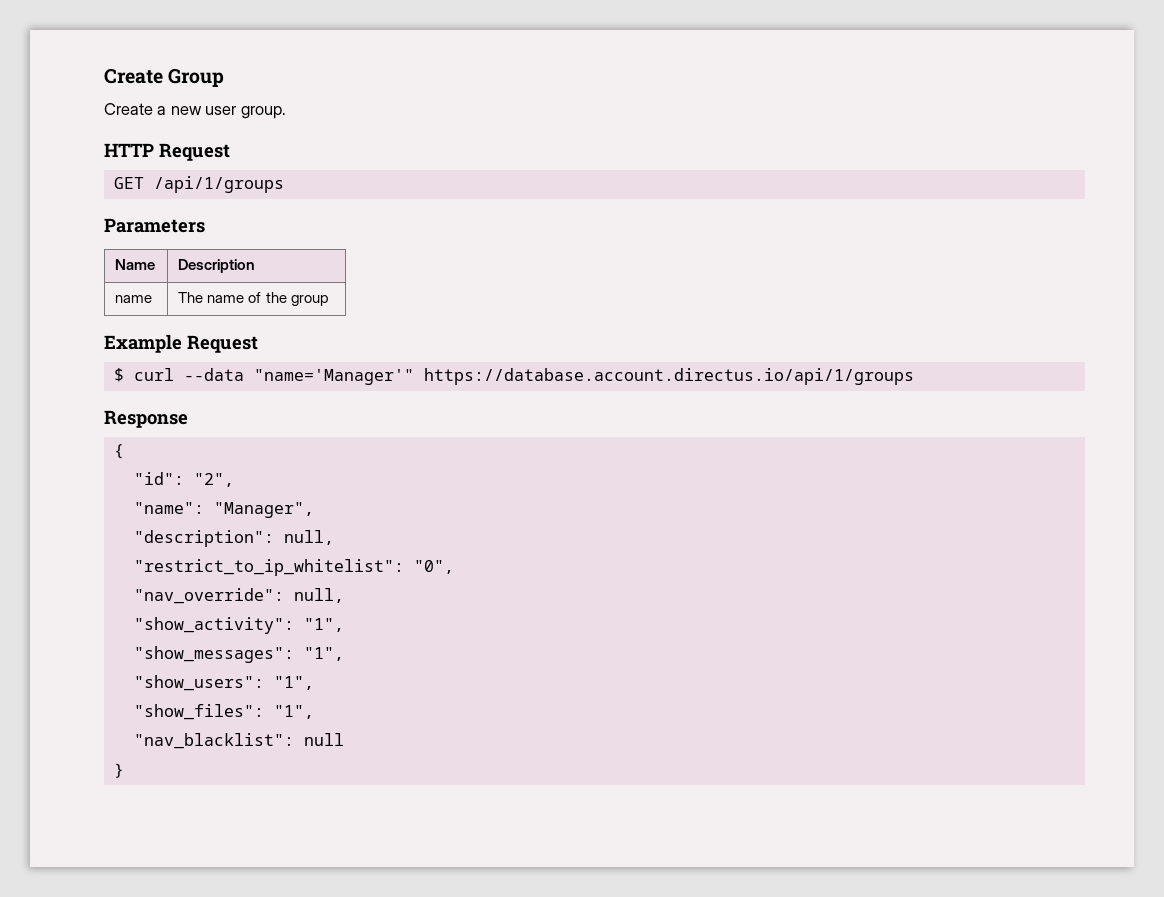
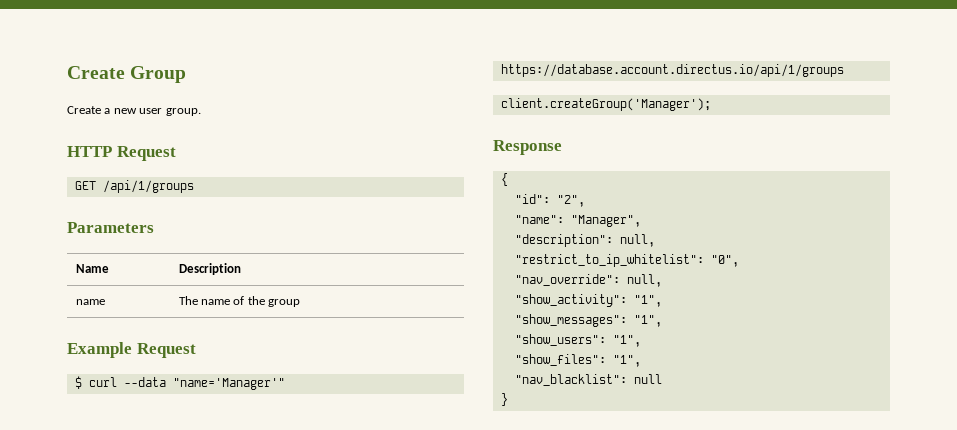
+ client.createGroup('Manager');

